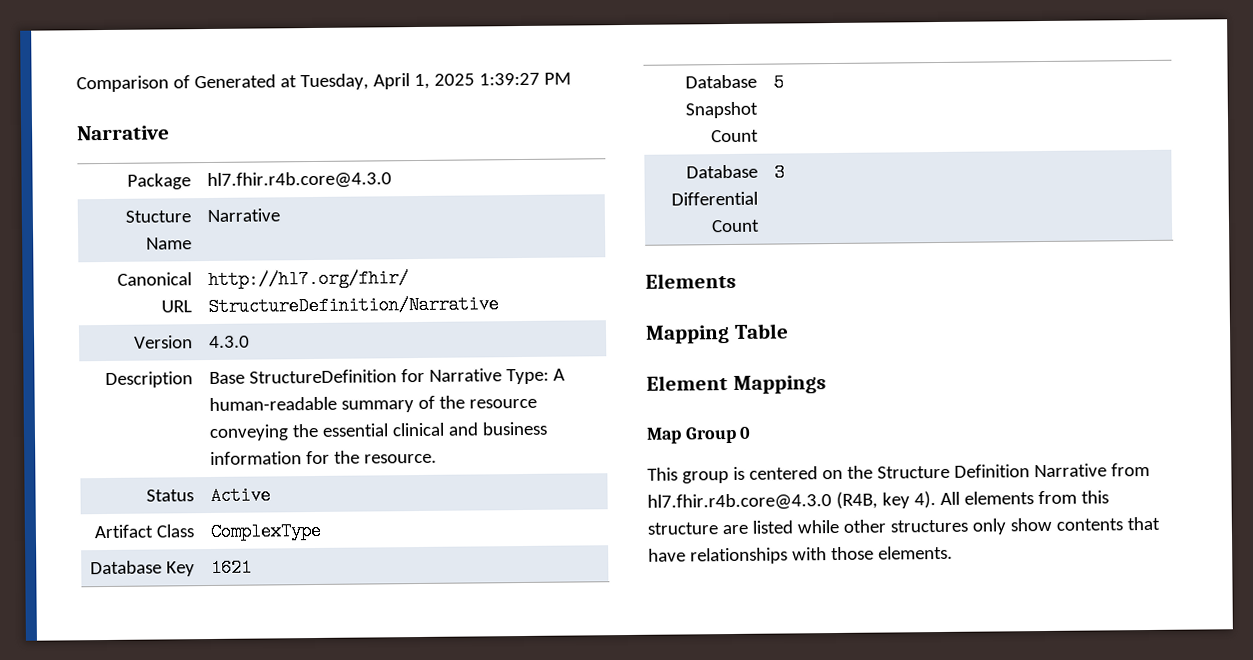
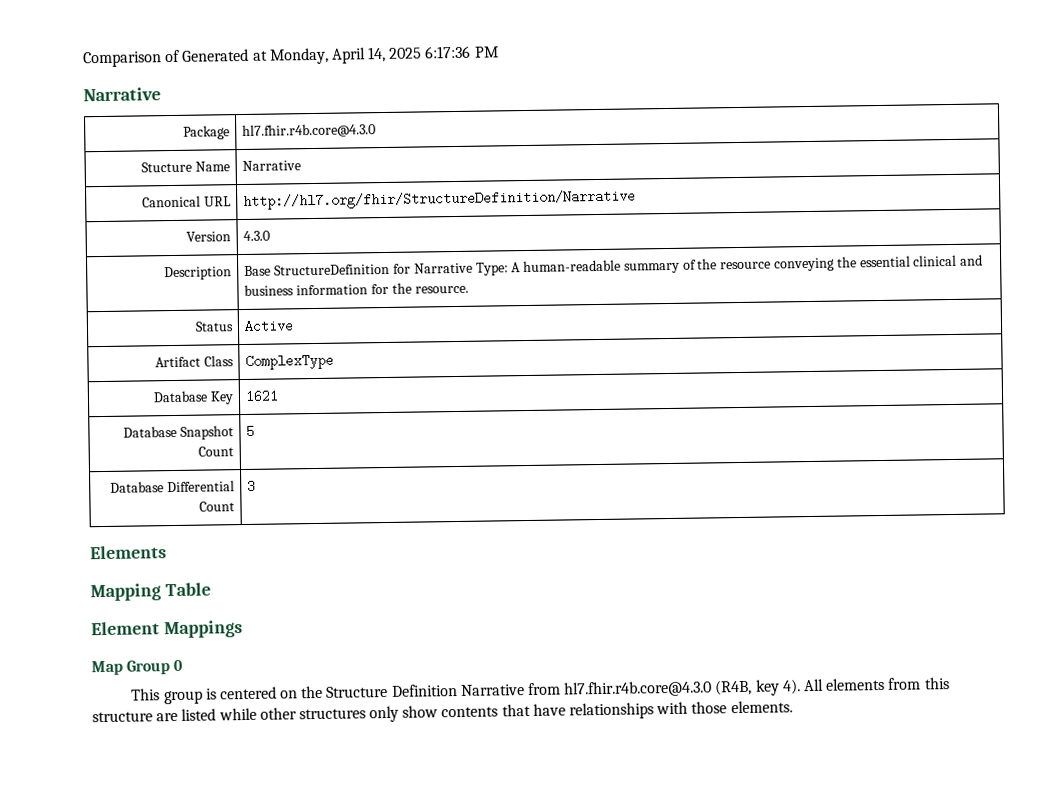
- Comparison of Generated at Tuesday, April 1, 2025 1:39:27 PM
+ Comparison of Generated at Monday, April 14, 2025 6:17:36 PM

